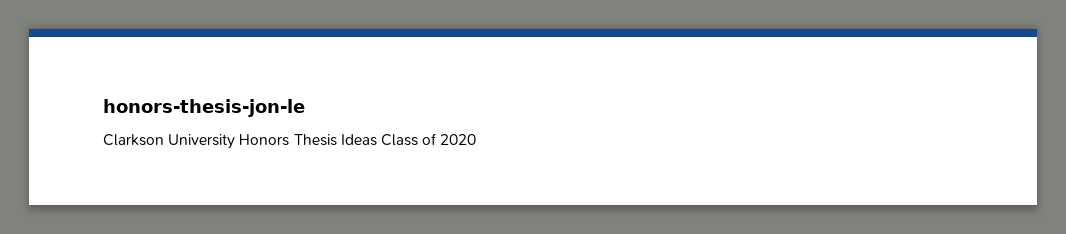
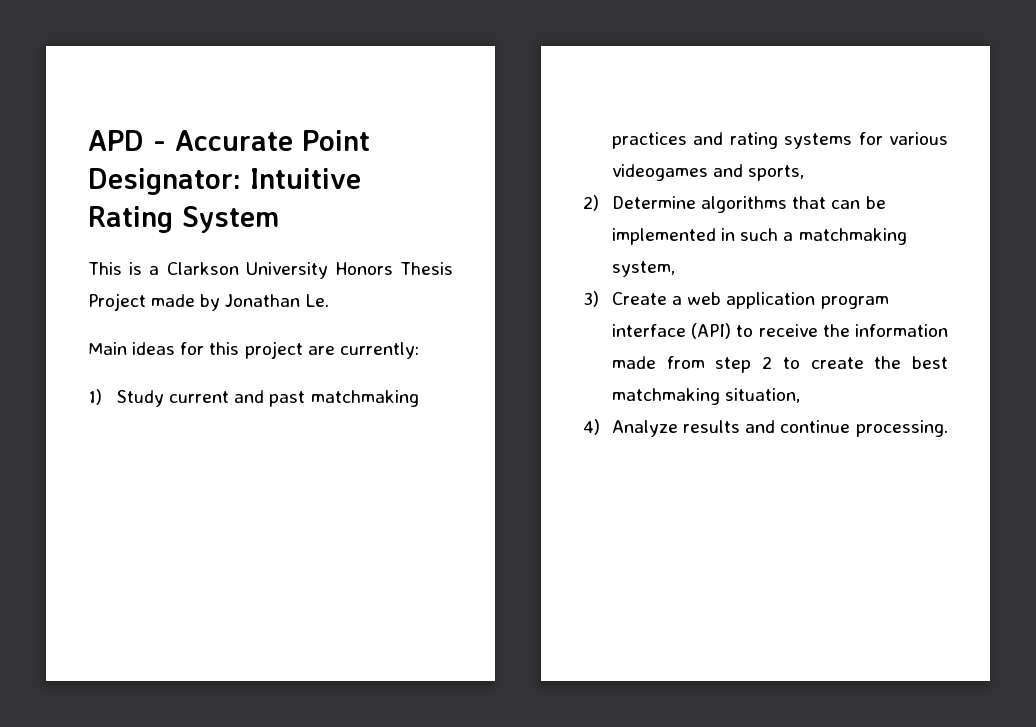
- honors-thesis-jon-le
- Clarkson University Honors Thesis Ideas Class of 2020
+ APD - Accurate Point Designator: Intuitive Rating System
+ This is a Clarkson University Honors Thesis Project made by Jonathan Le.
+ Main ideas for this project are currently:
+ 1) Study current and past matchmaking practices and rating systems for various videogames and sports,
+ 2) Determine algorithms that can be implemented in such a matchmaking system,
+ 3) Create a web application program interface (API) to receive the information made from step 2 to create the best matchmaking situation,
+ 4) Analyze results and continue processing.

